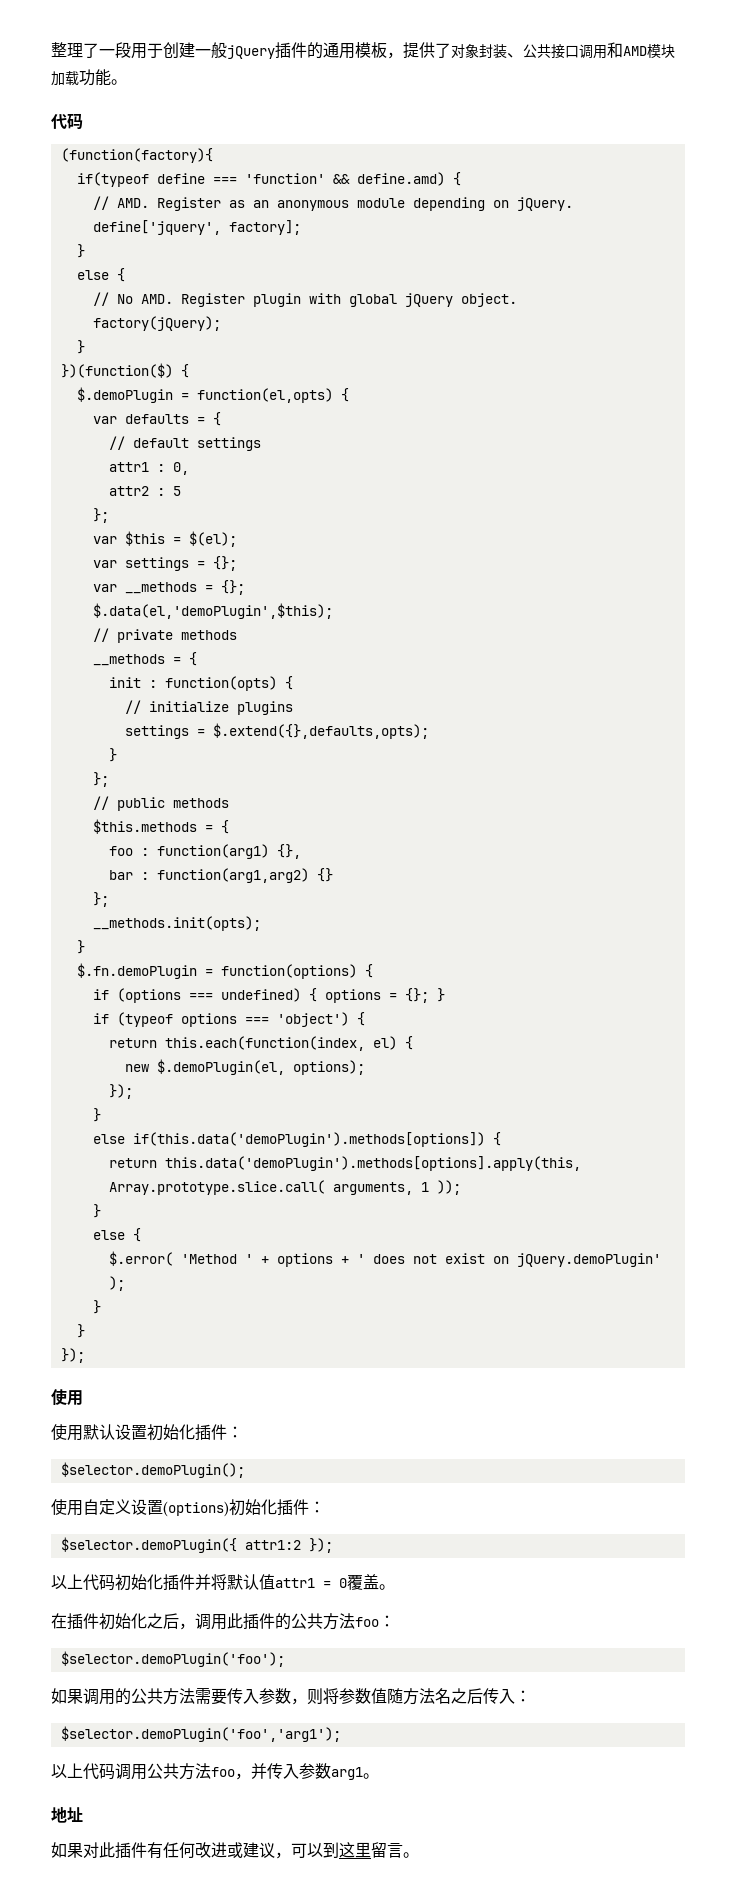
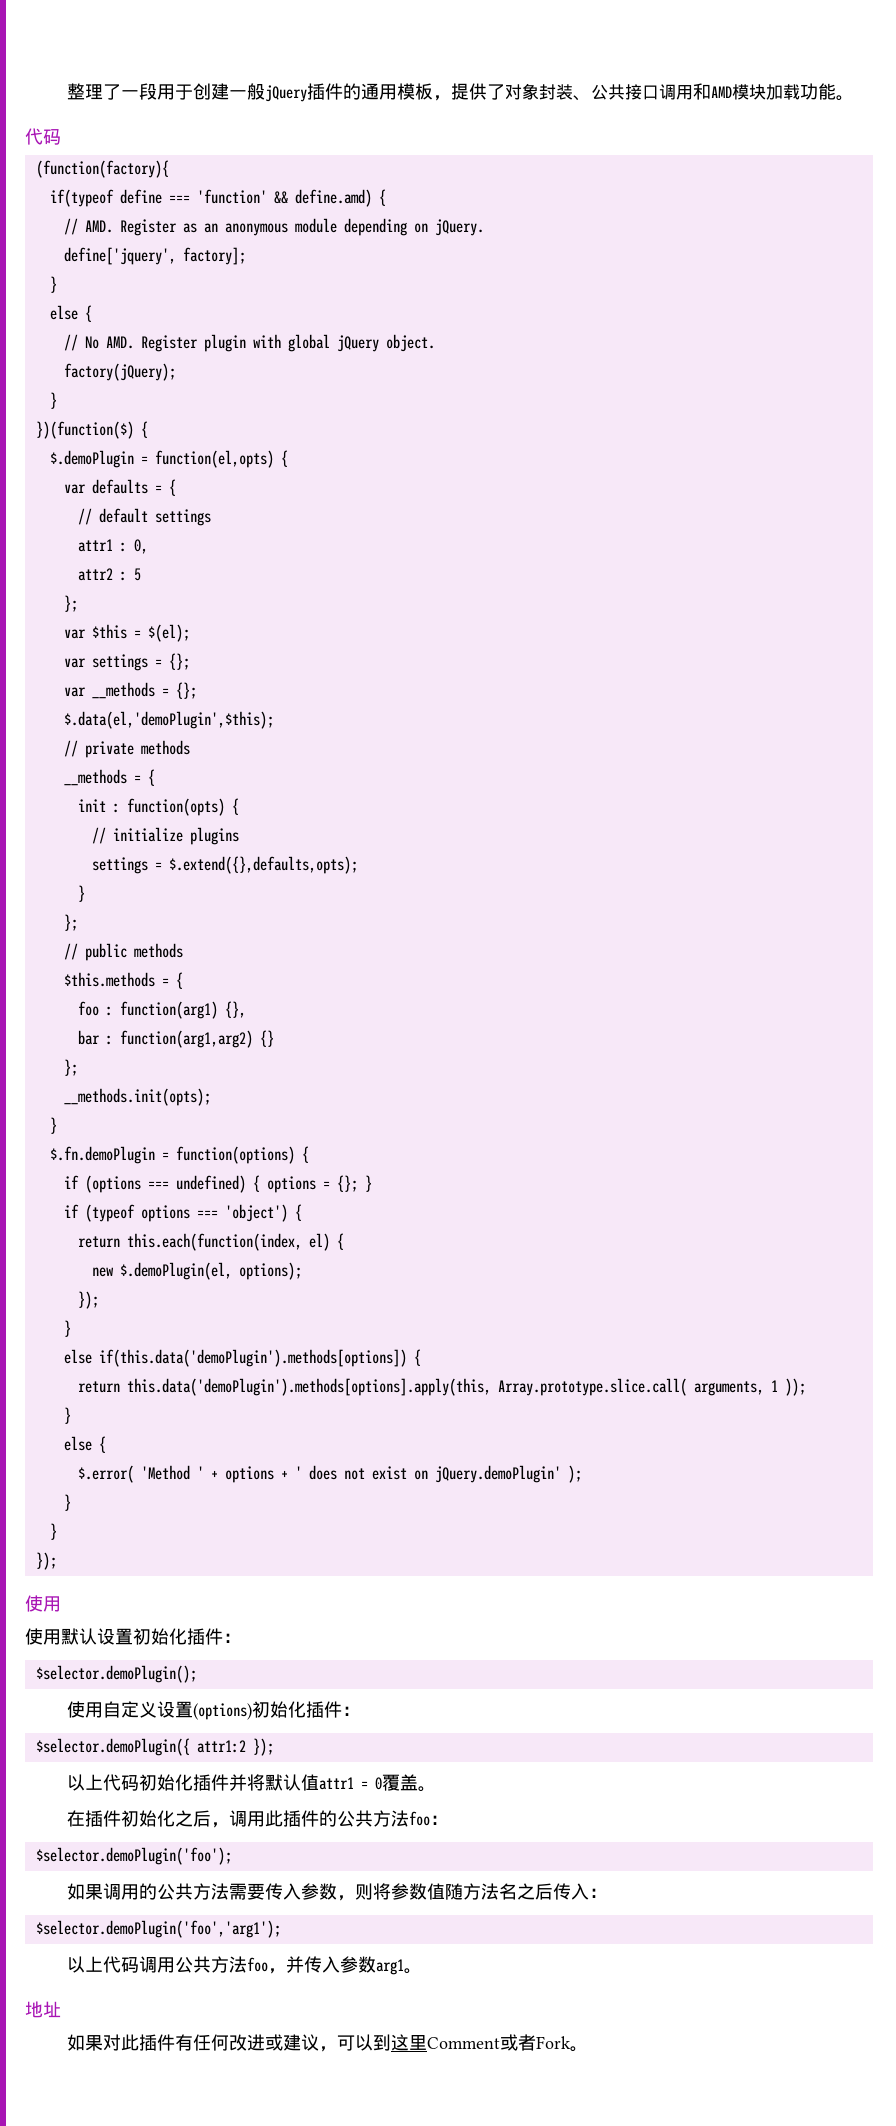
- 如果对此插件有任何改进或建议，可以到这里留言。
+ 如果对此插件有任何改进或建议，可以到这里Comment或者Fork。

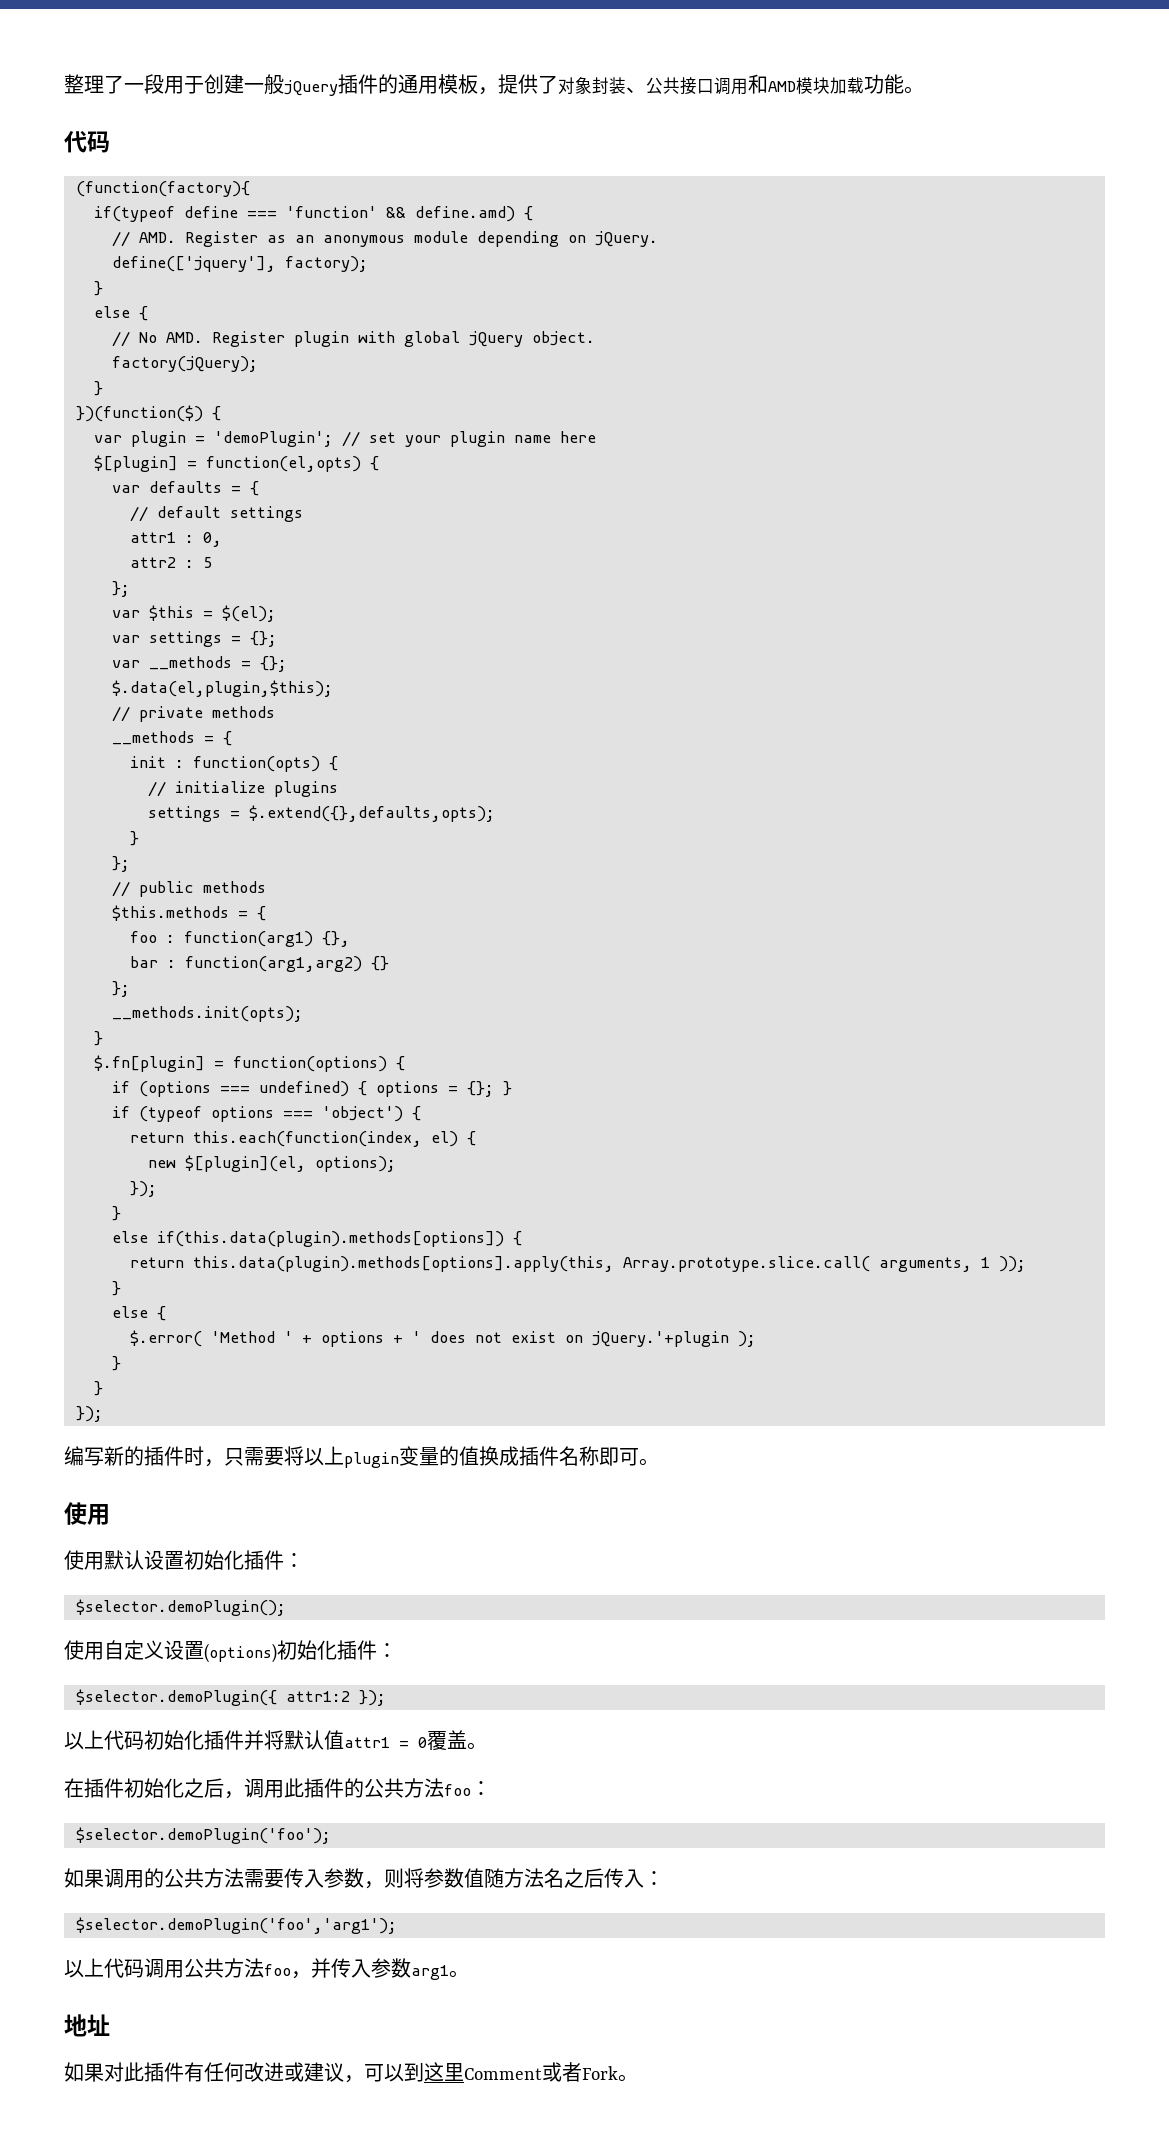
- define['jquery', factory];
+ define(['jquery'], factory);
- $.demoPlugin = function(el,opts) {
+ var plugin = 'demoPlugin'; // set your plugin name here
+ $[plugin] = function(el,opts) {
- $.data(el,'demoPlugin',$this);
+ $.data(el,plugin,$this);
- $.fn.demoPlugin = function(options) {
+ $.fn[plugin] = function(options) {
- new $.demoPlugin(el, options);
+ new $[plugin](el, options);
- else if(this.data('demoPlugin').methods[options]) {
- return this.data('demoPlugin').methods[options].apply(this, Array.prototype.slice.call( arguments, 1 ));
+ else if(this.data(plugin).methods[options]) {
+ return this.data(plugin).methods[options].apply(this, Array.prototype.slice.call( arguments, 1 ));
- $.error( 'Method ' + options + ' does not exist on jQuery.demoPlugin' );
+ $.error( 'Method ' + options + ' does not exist on jQuery.'+plugin );
+ 编写新的插件时，只需要将以上plugin变量的值换成插件名称即可。

